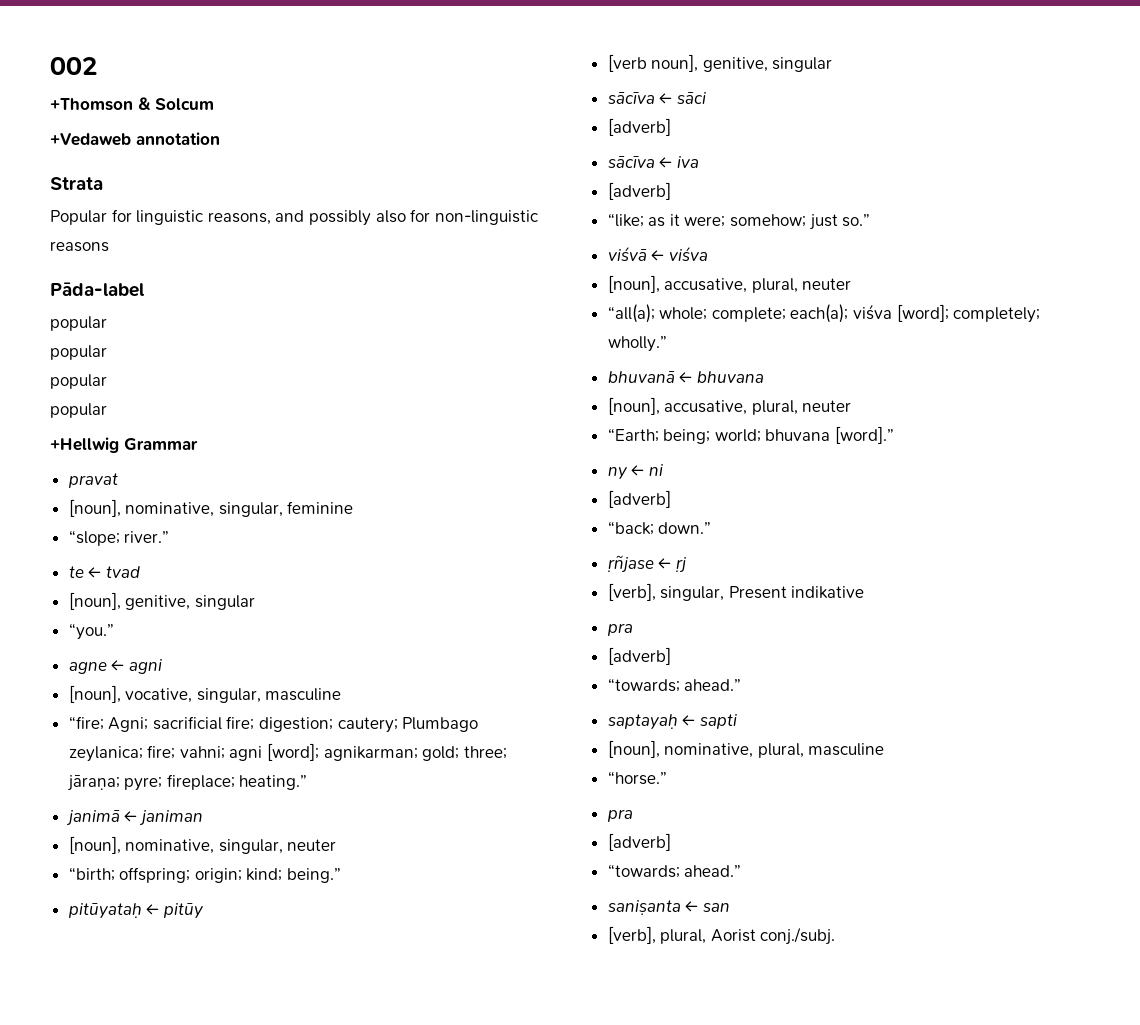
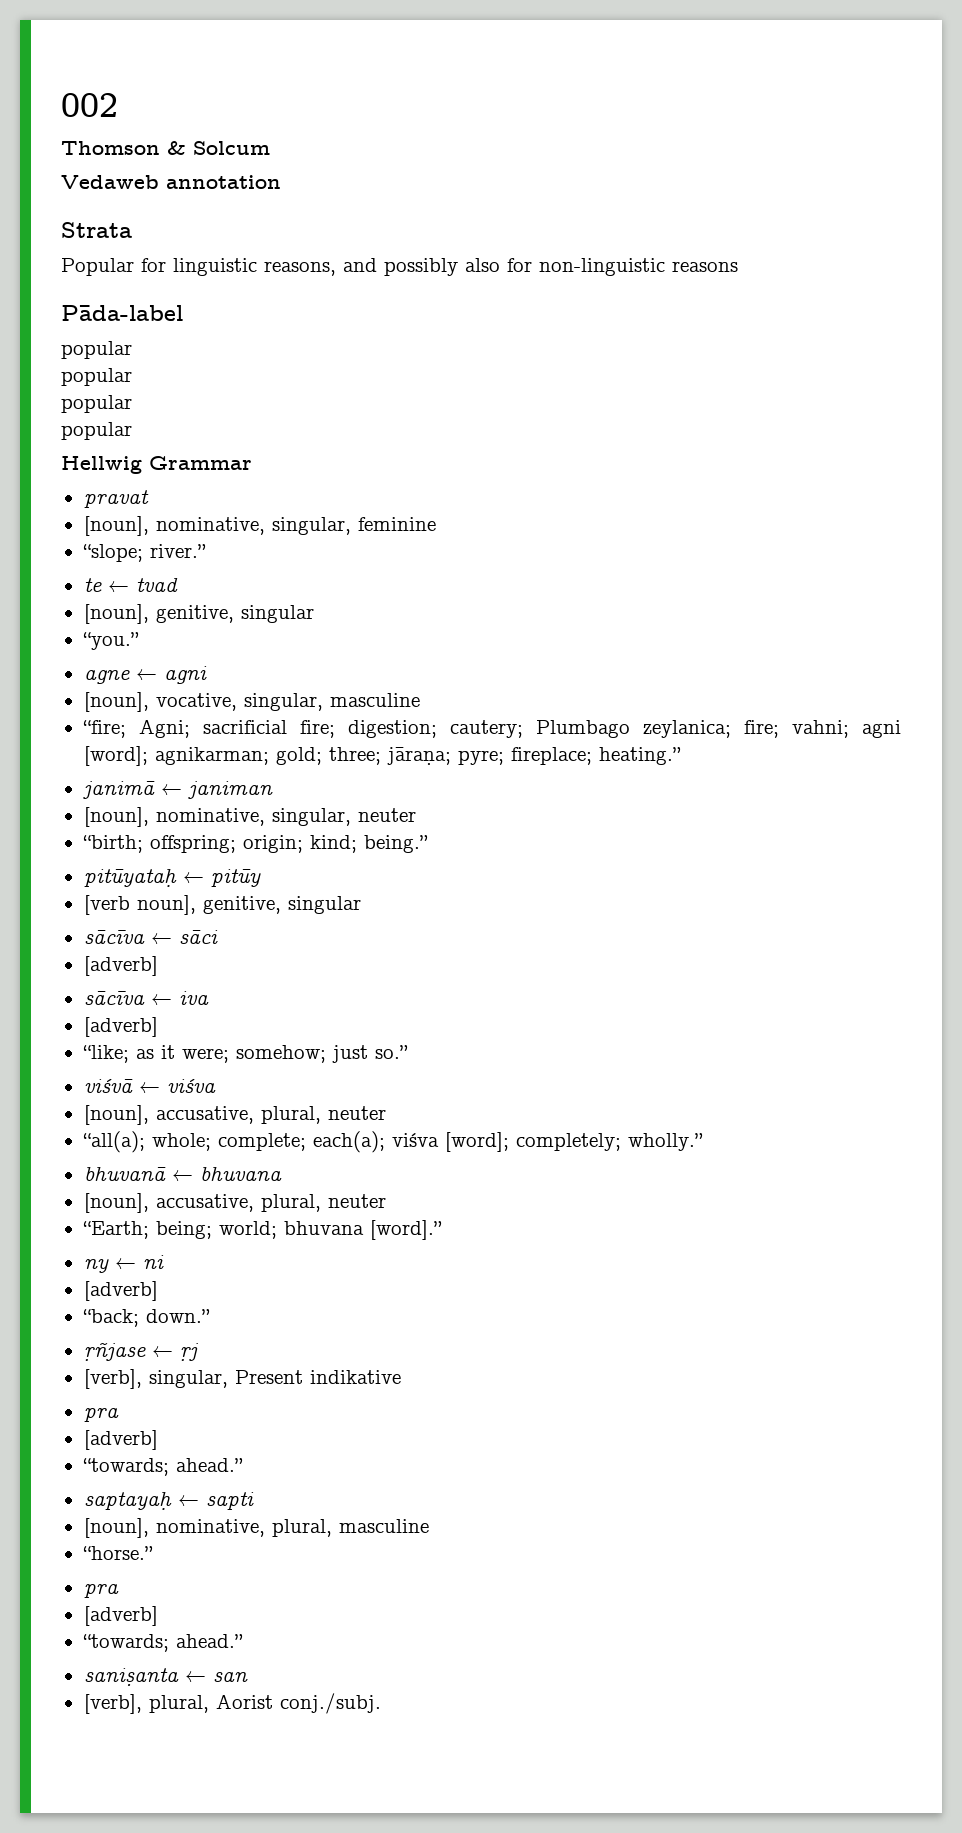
- +Thomson & Solcum
+ Thomson & Solcum
- +Vedaweb annotation
+ Vedaweb annotation
- +Hellwig Grammar
+ Hellwig Grammar

